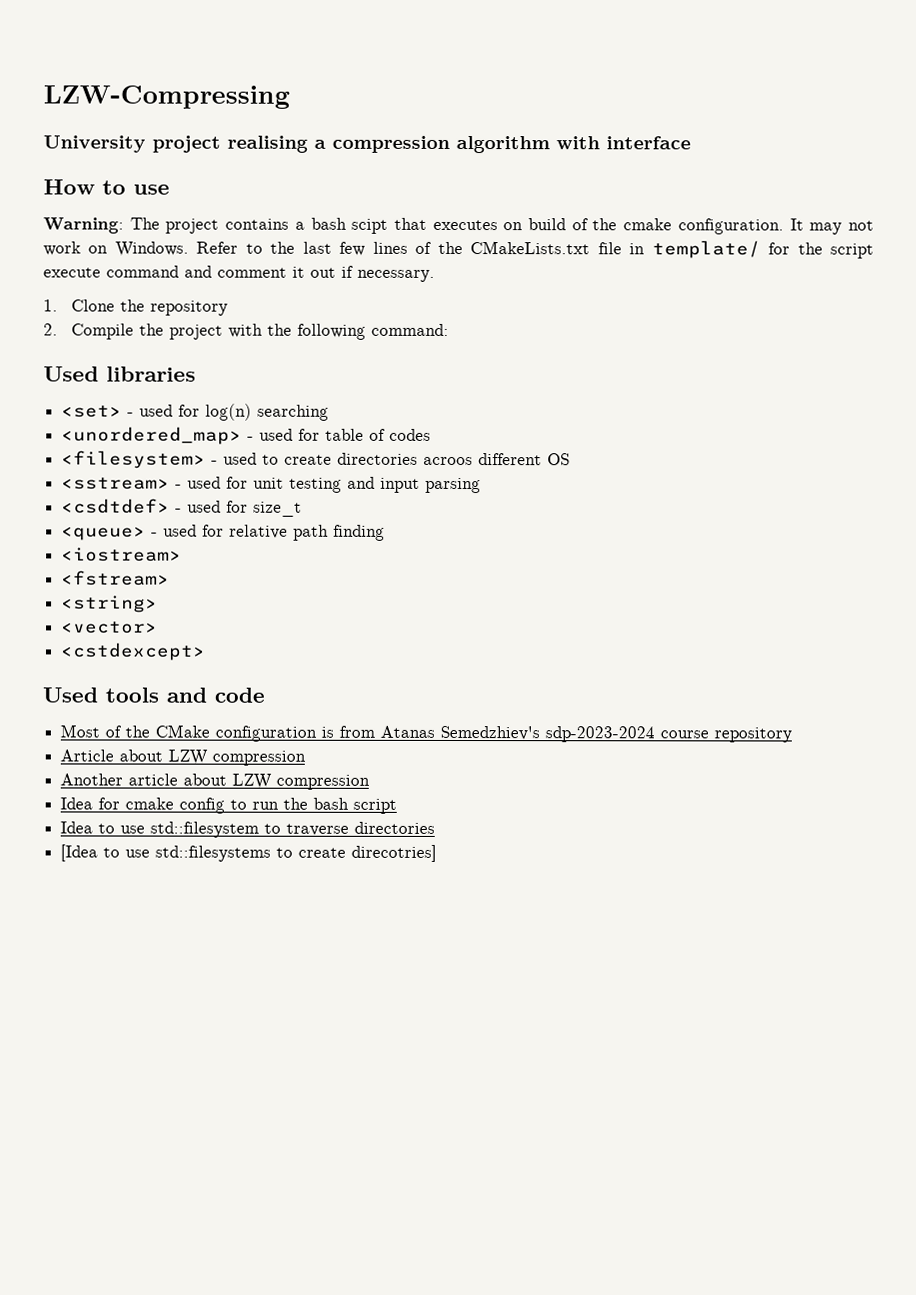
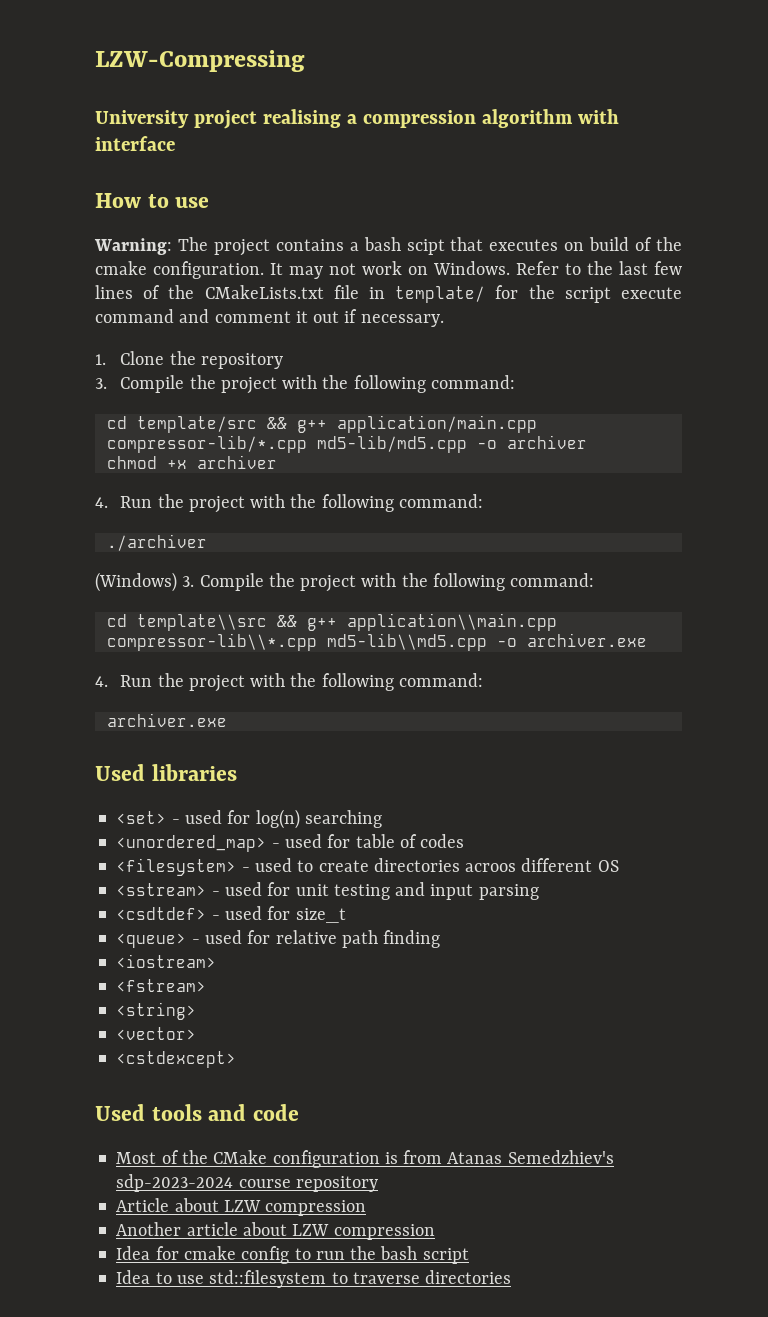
  1. Clone the repository
- 2. Compile the project with the following command:
+ 3. Compile the project with the following command:
+ cd template/src && g++ application/main.cpp compressor-lib/*.cpp md5-lib/md5.cpp -o archiver
+ chmod +x archiver
+ 4. Run the project with the following command:
+ ./archiver
+ (Windows) 3. Compile the project with the following command:
+ cd template\\src && g++ application\\main.cpp compressor-lib\\*.cpp md5-lib\\md5.cpp -o archiver.exe
+ 4. Run the project with the following command:
+ archiver.exe
- [Idea to use std::filesystems to create direcotries]

